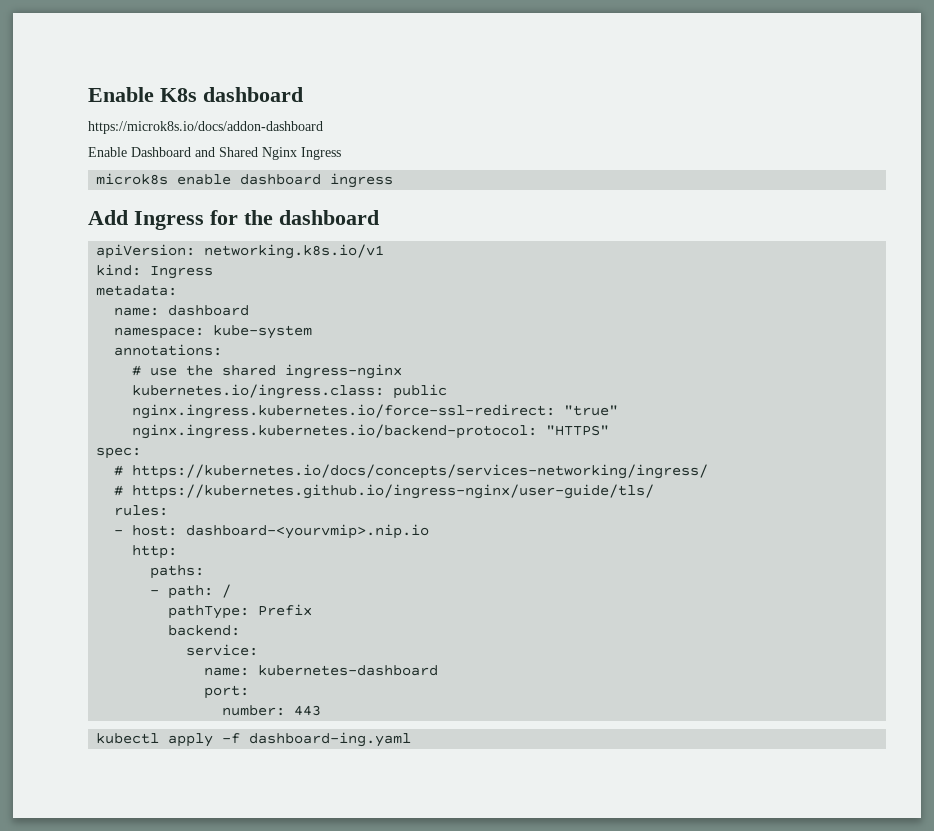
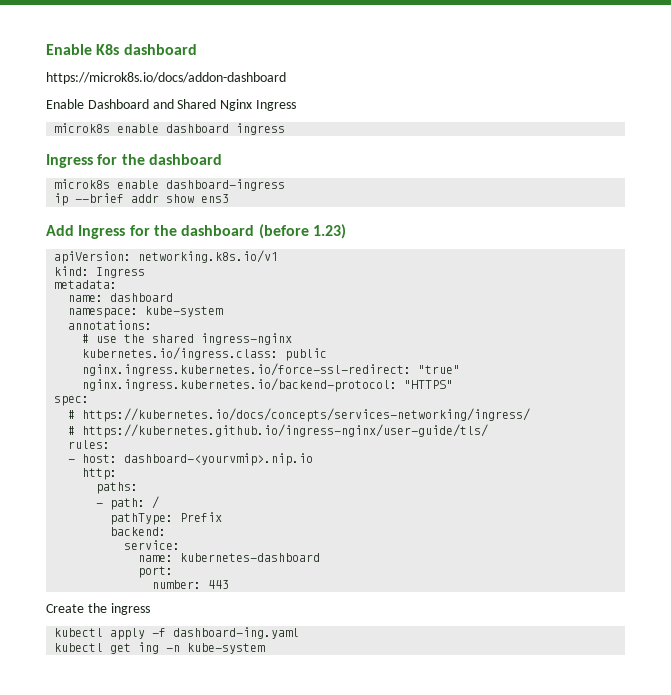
  microk8s enable dashboard ingress
+ Ingress for the dashboard
+ microk8s enable dashboard-ingress
+ ip --brief addr show ens3
- Add Ingress for the dashboard
+ Add Ingress for the dashboard (before 1.23)
+ Create the ingress
+ kubectl get ing -n kube-system

